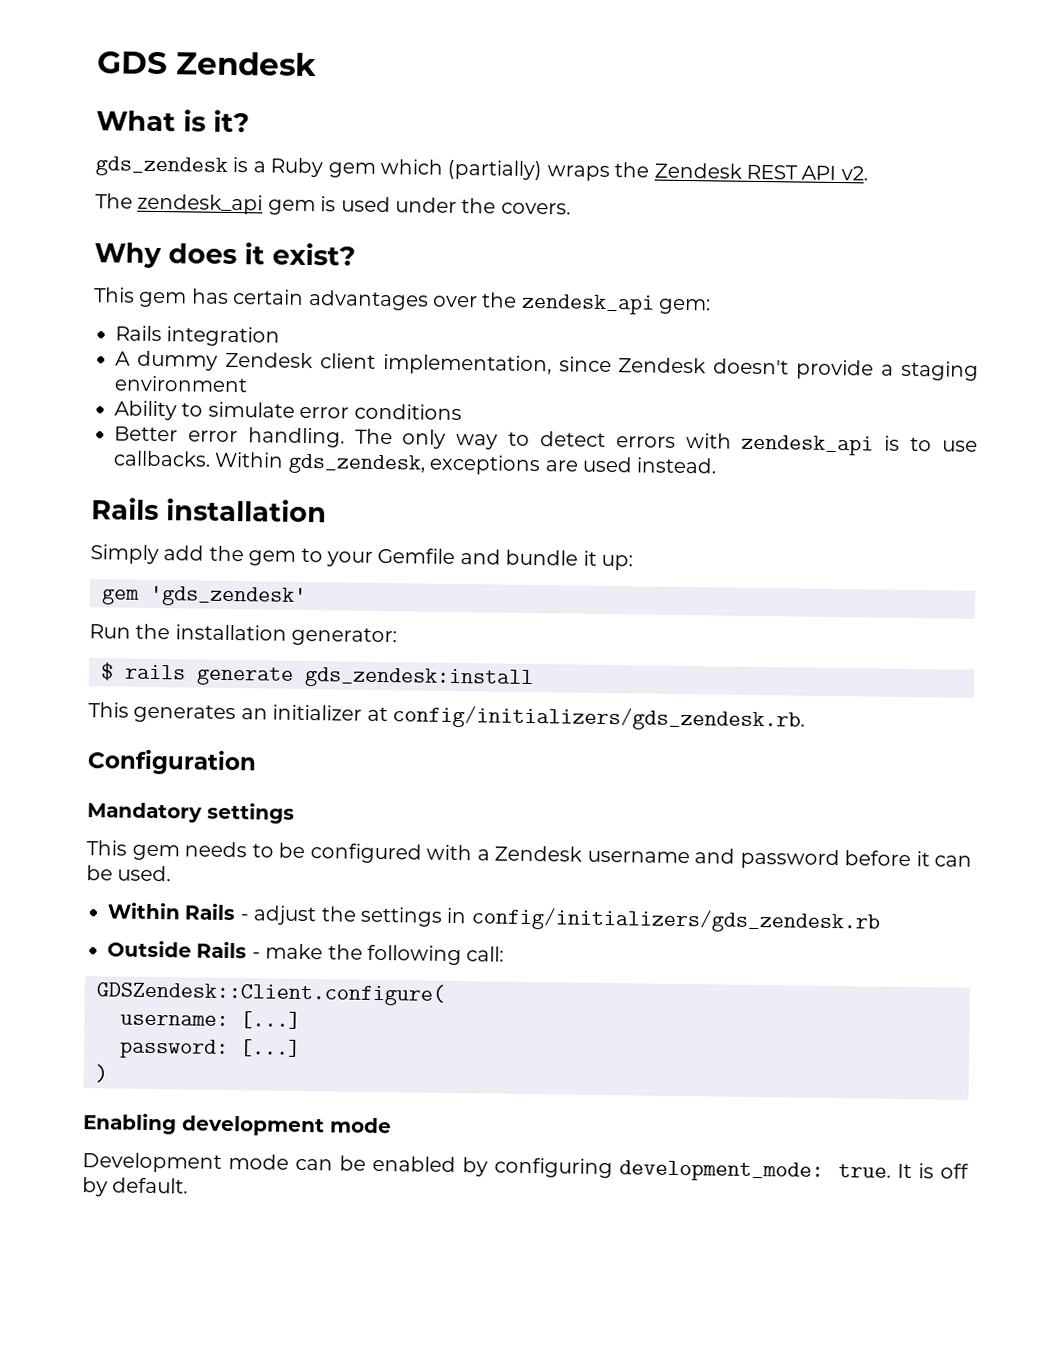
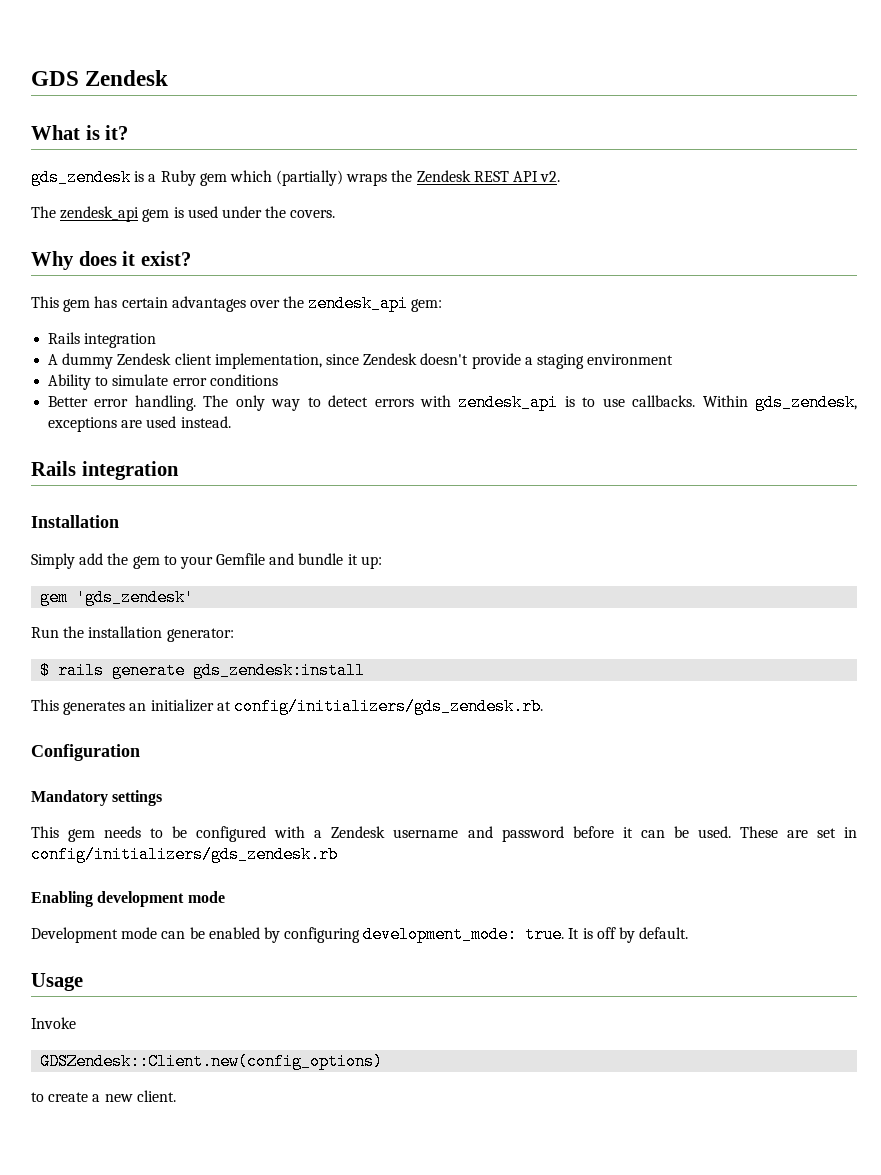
  Within gds_zendesk, exceptions are used instead.
- Rails installation
+ Rails integration
+ Installation
- This gem needs to be configured with a Zendesk username and password before it can be used.
- Within Rails - adjust the settings in config/initializers/gds_zendesk.rb
- Outside Rails - make the following call:
- GDSZendesk::Client.configure(
- username: [...]
- password: [...]
- )
+ This gem needs to be configured with a Zendesk username and password before it can be used. These are set in config/initializers/gds_zendesk.rb
+ Usage
+ Invoke
+ GDSZendesk::Client.new(config_options)
+ to create a new client.

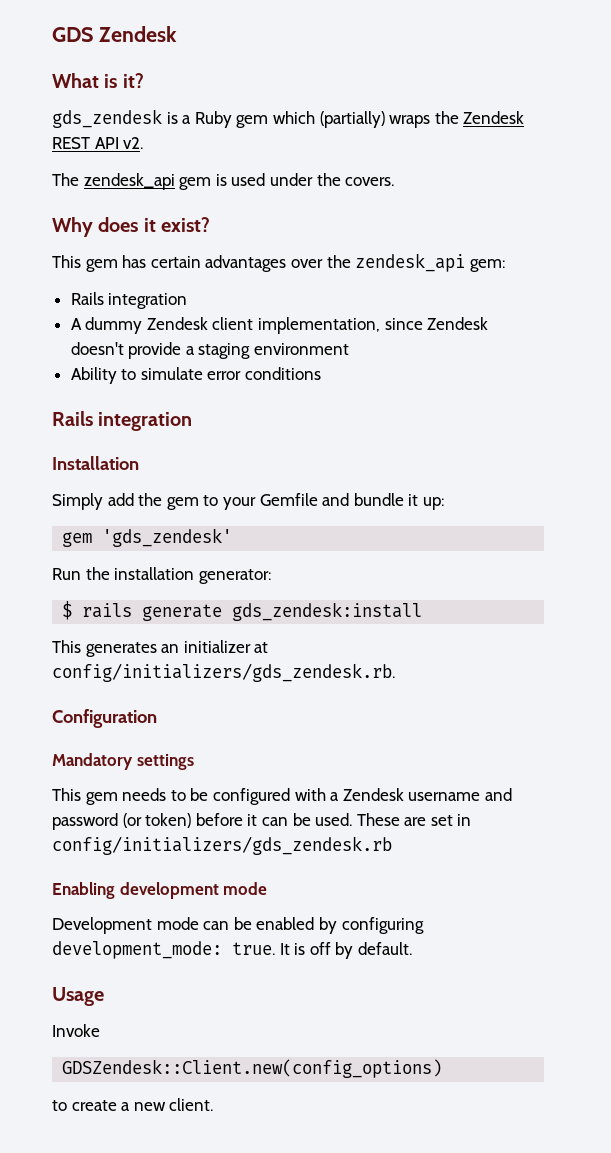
- Better error handling. The only way to detect errors with zendesk_api is to use callbacks. Within gds_zendesk, exceptions are used instead.
- This gem needs to be configured with a Zendesk username and password before it can be used.
+ This gem needs to be configured with a Zendesk username and password (or token) before it can be used.

